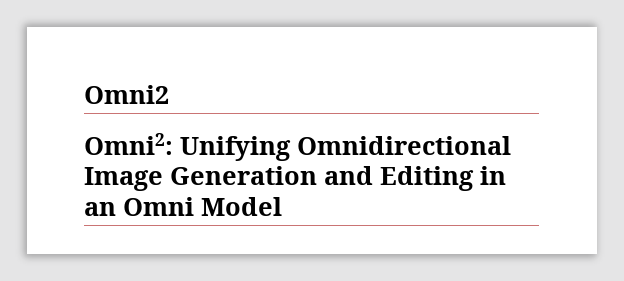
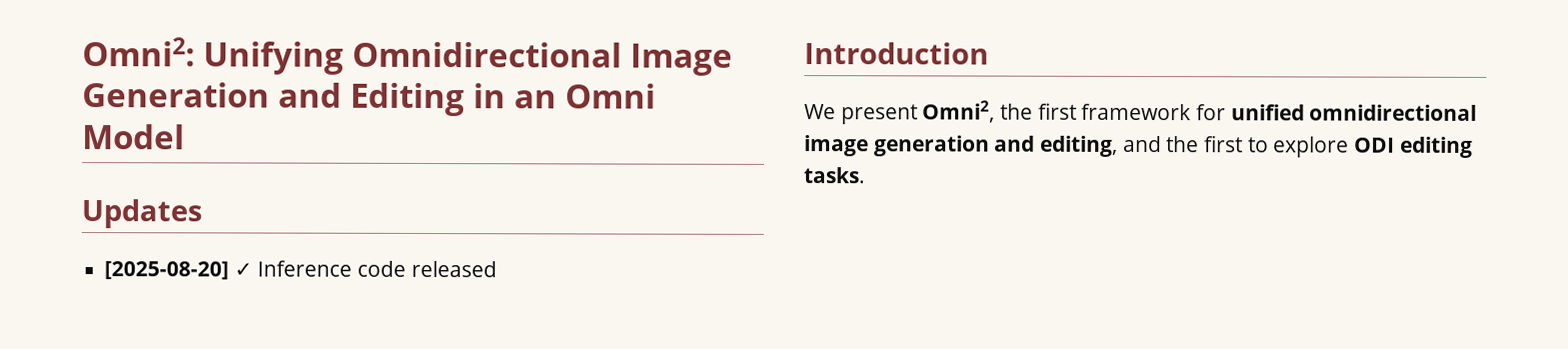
- Omni2
+ Updates
+ [2025-08-20] ✓ Inference code released
+ Introduction
+ We present Omni2, the first framework for unified omnidirectional image generation and editing, and the first to explore ODI editing tasks.

